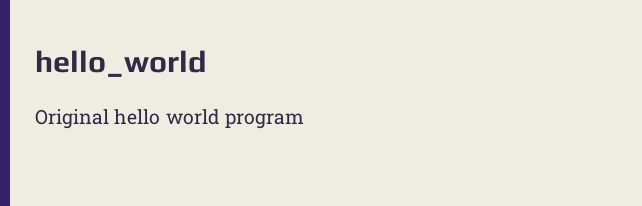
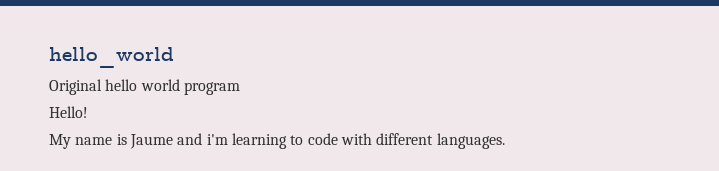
+ Hello!
+ My name is Jaume and i'm learning to code with different languages.

